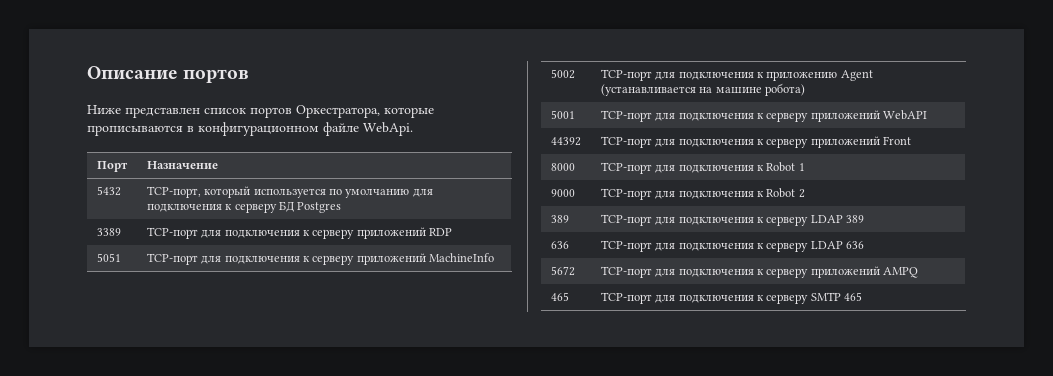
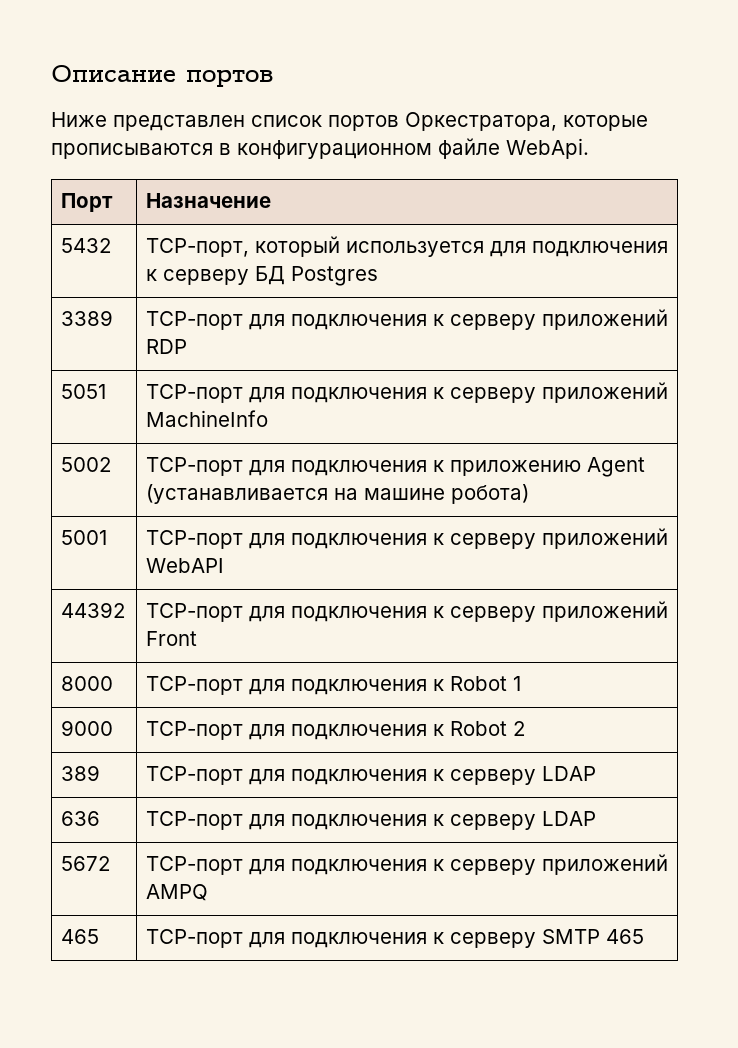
- 5432 | TCP-порт, который используется по умолчанию для подключения к серверу БД Postgres
+ 5432 | TCP-порт, который используется для подключения к серверу БД Postgres
- 389 | TCP-порт для подключения к серверу LDAP 389
+ 389 | TCP-порт для подключения к серверу LDAP
- 636 | TCP-порт для подключения к серверу LDAP 636
+ 636 | TCP-порт для подключения к серверу LDAP

